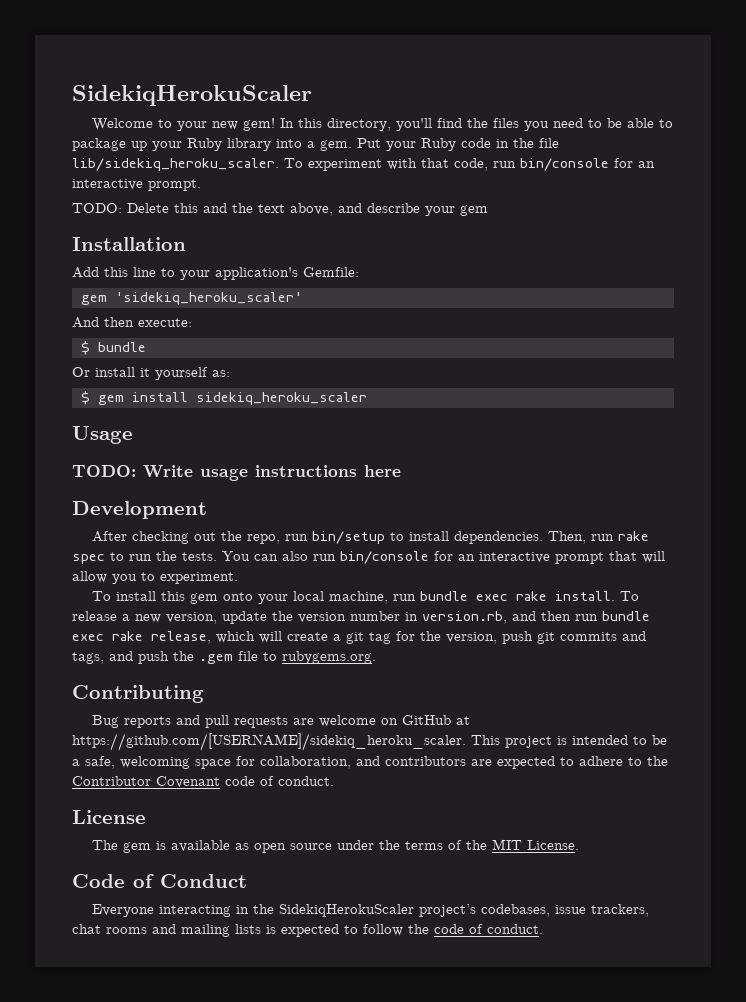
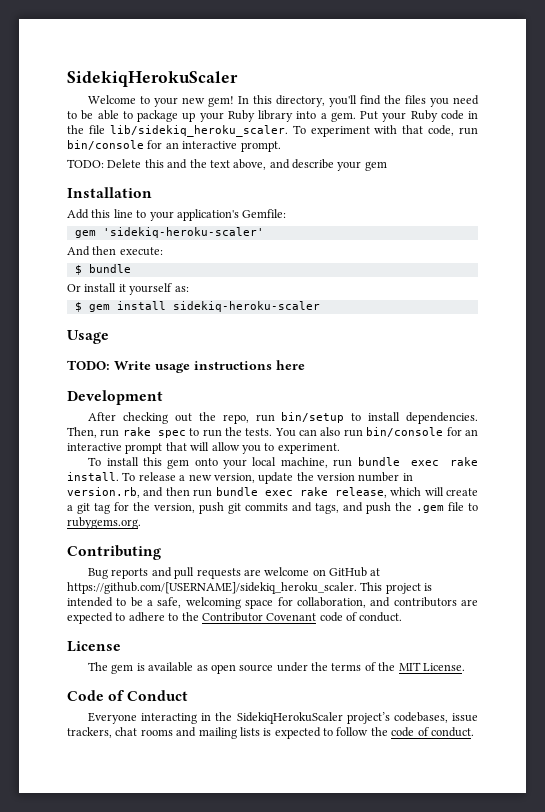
- gem 'sidekiq_heroku_scaler'
+ gem 'sidekiq-heroku-scaler'
- $ gem install sidekiq_heroku_scaler
+ $ gem install sidekiq-heroku-scaler

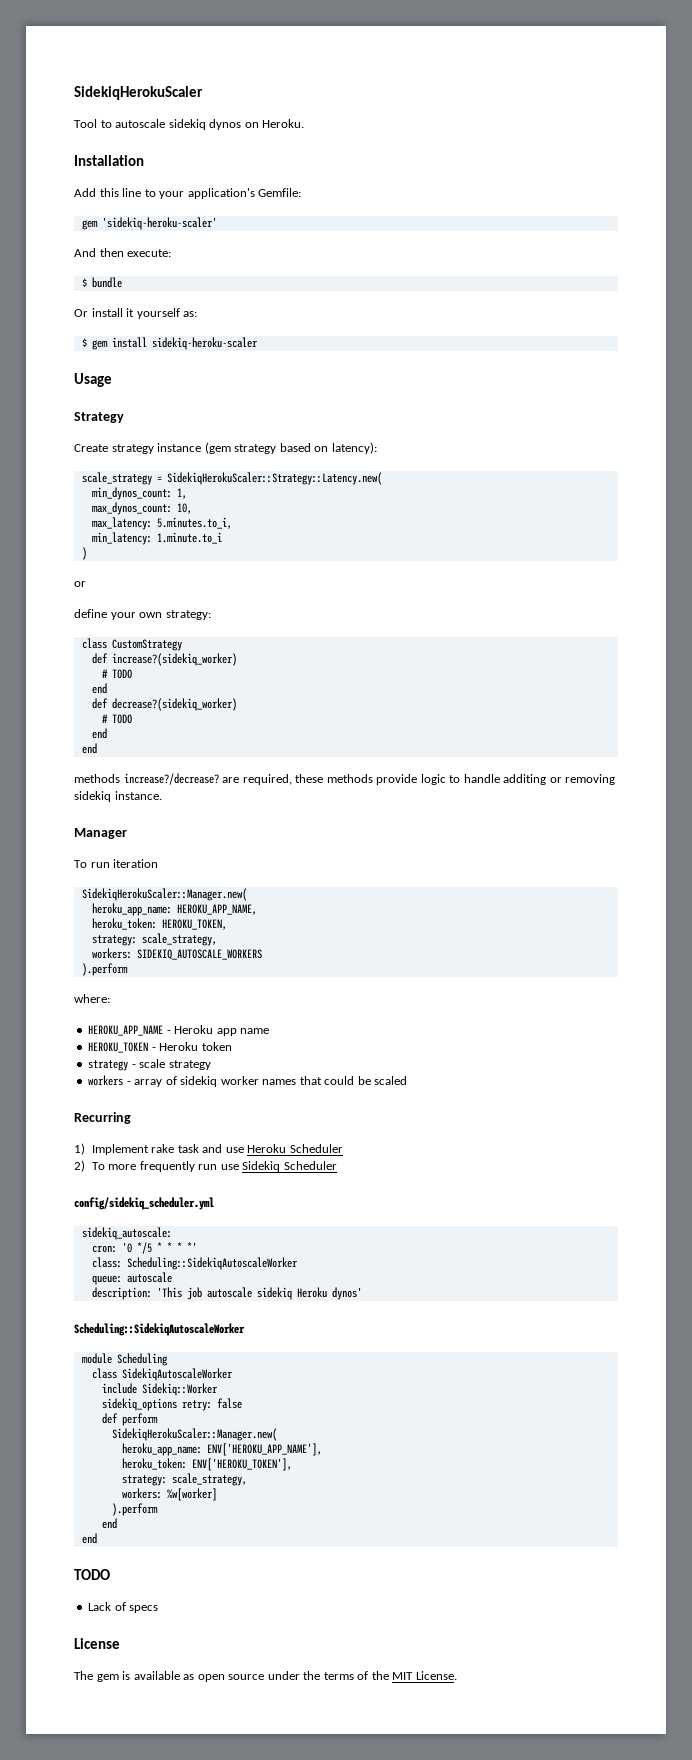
- Welcome to your new gem! In this directory, you'll find the files you need to be able to package up your Ruby library into a gem. Put your Ruby code in the file lib/sidekiq_heroku_scaler. To experiment with that code, run bin/console for an interactive prompt.
- TODO: Delete this and the text above, and describe your gem
+ Tool to autoscale sidekiq dynos on Heroku.
- TODO: Write usage instructions here
- Development
- After checking out the repo, run bin/setup to install dependencies. Then, run rake spec to run the tests. You can also run bin/console for an interactive prompt that will allow you to experiment.
- To install this gem onto your local machine, run bundle exec rake install. To release a new version, update the version number in version.rb, and then run bundle exec rake release, which will create a git tag for the version, push git commits and tags, and push the .gem file to rubygems.org.
- Contributing
- Bug reports and pull requests are welcome on GitHub at https://github.com/[USERNAME]/sidekiq_heroku_scaler. This project is intended to be a safe, welcoming space for collaboration, and contributors are expected to adhere to the Contributor Covenant code of conduct.
+ Strategy
+ Create strategy instance (gem strategy based on latency):
+ scale_strategy = SidekiqHerokuScaler::Strategy::Latency.new(
+ min_dynos_count: 1,
+ max_dynos_count: 10,
+ max_latency: 5.minutes.to_i,
+ min_latency: 1.minute.to_i
+ )
+ or
+ define your own strategy:
+ class CustomStrategy
+ def increase?(sidekiq_worker)
+ # TODO
+ end
+ def decrease?(sidekiq_worker)
+ # TODO
+ end
+ end
+ methods increase?/decrease? are required, these methods provide logic to handle additing or removing sidekiq instance.
+ Manager
+ To run iteration
+ SidekiqHerokuScaler::Manager.new(
+ heroku_app_name: HEROKU_APP_NAME,
+ heroku_token: HEROKU_TOKEN,
+ strategy: scale_strategy,
+ workers: SIDEKIQ_AUTOSCALE_WORKERS
+ ).perform
+ where:
+ HEROKU_APP_NAME - Heroku app name
+ HEROKU_TOKEN - Heroku token
+ strategy - scale strategy
+ workers - array of sidekiq worker names that could be scaled
+ Recurring
+ 1) Implement rake task and use Heroku Scheduler
+ 2) To more frequently run use Sidekiq Scheduler
+ config/sidekiq_scheduler.yml
+ sidekiq_autoscale:
+ cron: '0 */5 * * * *'
+ class: Scheduling::SidekiqAutoscaleWorker
+ queue: autoscale
+ description: 'This job autoscale sidekiq Heroku dynos'
+ Scheduling::SidekiqAutoscaleWorker
+ module Scheduling
+ class SidekiqAutoscaleWorker
+ include Sidekiq::Worker
+ sidekiq_options retry: false
+ def perform
+ SidekiqHerokuScaler::Manager.new(
+ heroku_app_name: ENV['HEROKU_APP_NAME'],
+ heroku_token: ENV['HEROKU_TOKEN'],
+ strategy: scale_strategy,
+ workers: %w[worker]
+ ).perform
+ end
+ end
+ TODO
+ Lack of specs
- Code of Conduct
- Everyone interacting in the SidekiqHerokuScaler project’s codebases, issue trackers, chat rooms and mailing lists is expected to follow the code of conduct.

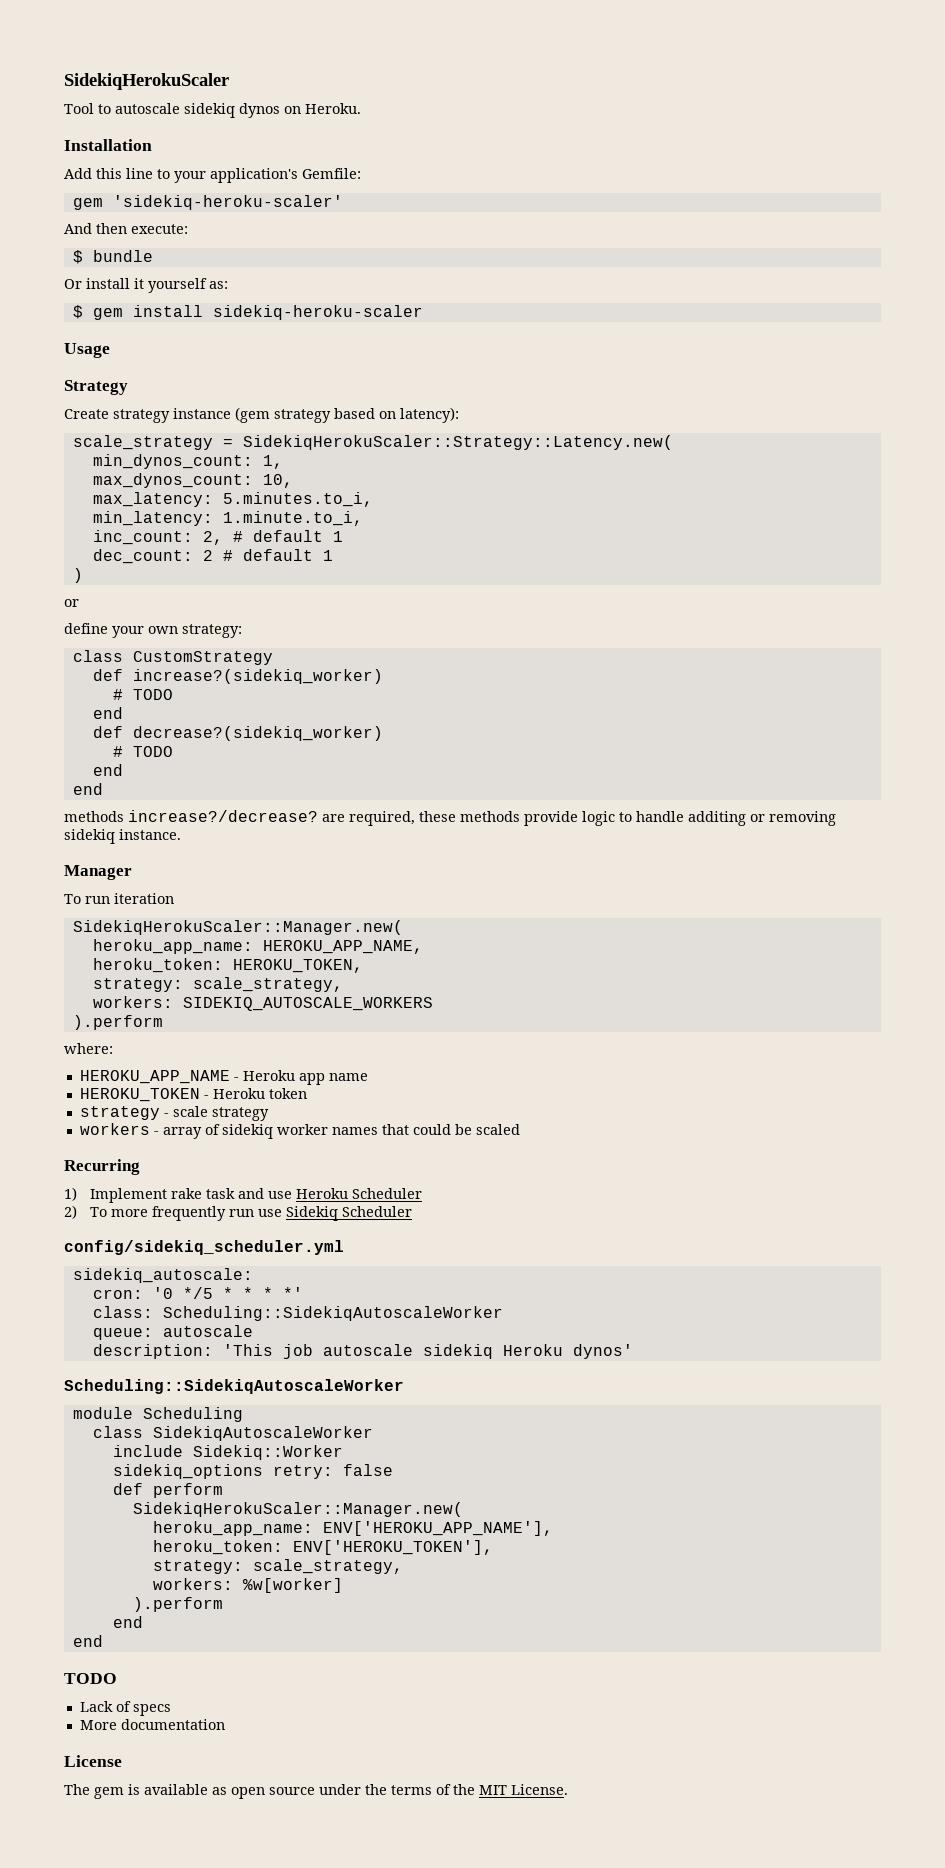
- min_latency: 1.minute.to_i
+ min_latency: 1.minute.to_i,
+ inc_count: 2, # default 1
+ dec_count: 2 # default 1
+ More documentation

